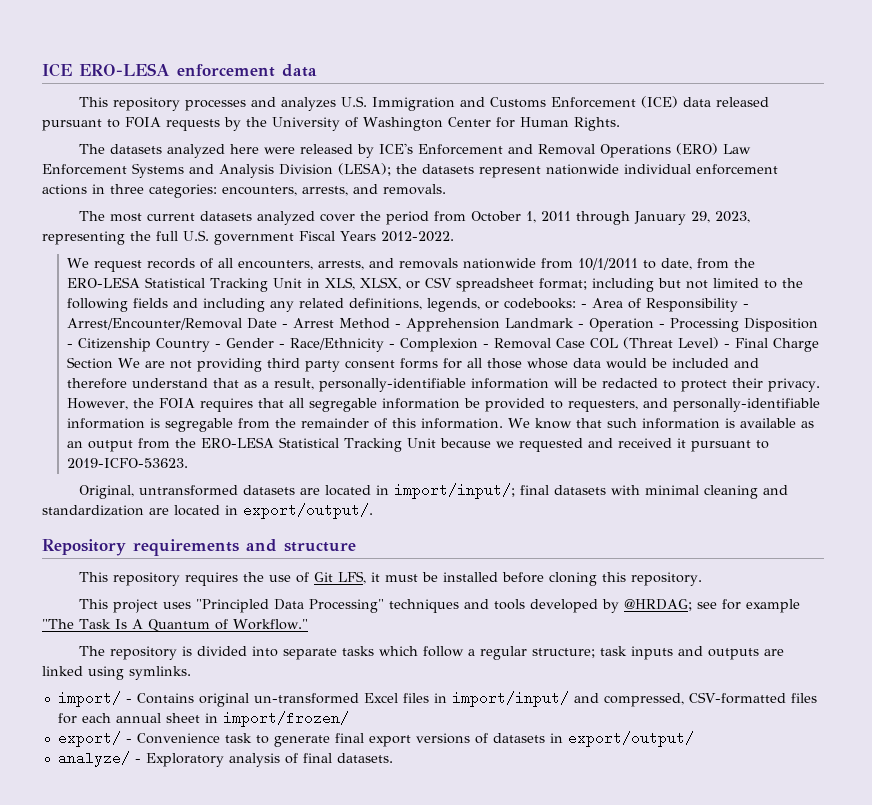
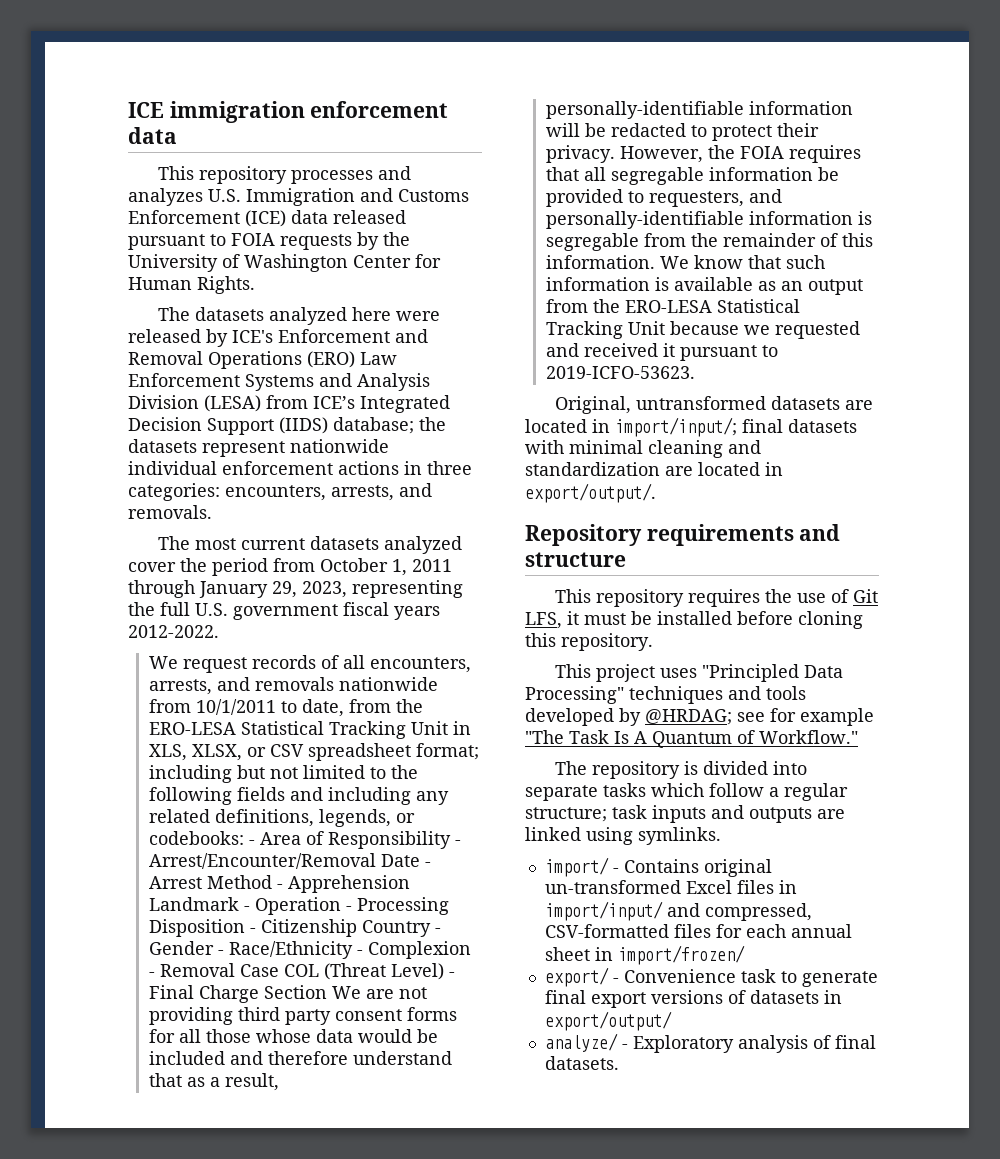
- ICE ERO-LESA enforcement data
+ ICE immigration enforcement data
- The datasets analyzed here were released by ICE's Enforcement and Removal Operations (ERO) Law Enforcement Systems and Analysis Division (LESA); the datasets represent nationwide individual enforcement actions in three categories: encounters, arrests, and removals.
+ The datasets analyzed here were released by ICE's Enforcement and Removal Operations (ERO) Law Enforcement Systems and Analysis Division (LESA) from ICE’s Integrated Decision Support (IIDS) database; the datasets represent nationwide individual enforcement actions in three categories: encounters, arrests, and removals.
- The most current datasets analyzed cover the period from October 1, 2011 through January 29, 2023, representing the full U.S. government Fiscal Years 2012-2022.
+ The most current datasets analyzed cover the period from October 1, 2011 through January 29, 2023, representing the full U.S. government fiscal years 2012-2022.

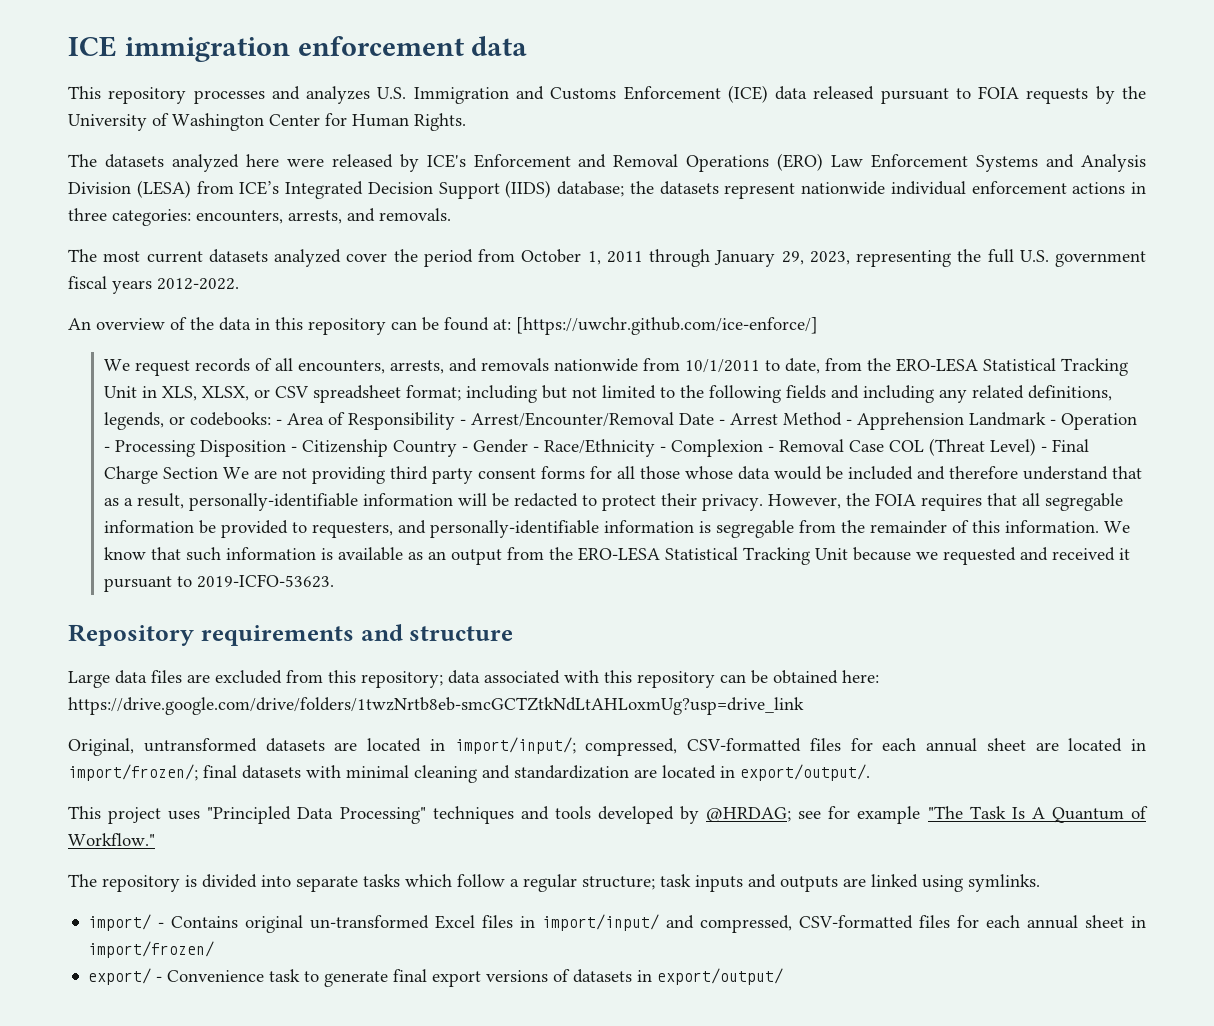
+ An overview of the data in this repository can be found at: [https://uwchr.github.com/ice-enforce/]
+ Repository requirements and structure
+ Large data files are excluded from this repository; data associated with this repository can be obtained here: https://drive.google.com/drive/folders/1twzNrtb8eb-smcGCTZtkNdLtAHLoxmUg?usp=drive_link
- Original, untransformed datasets are located in import/input/; final datasets with minimal cleaning and standardization are located in export/output/.
+ Original, untransformed datasets are located in import/input/; compressed, CSV-formatted files for each annual sheet are located in import/frozen/; final datasets with minimal cleaning and standardization are located in export/output/.
- Repository requirements and structure
- This repository requires the use of Git LFS, it must be installed before cloning this repository.
- analyze/ - Exploratory analysis of final datasets.

